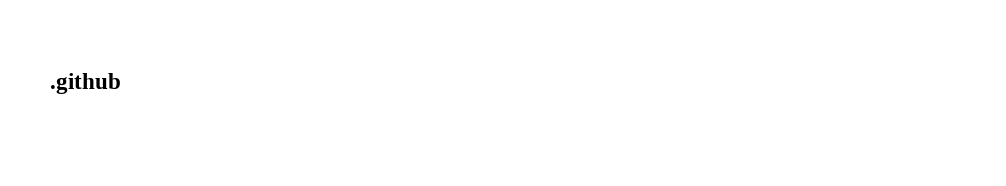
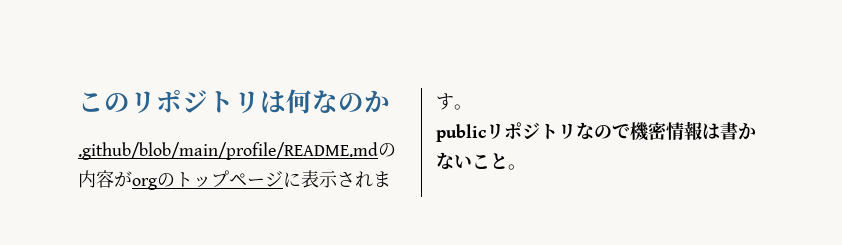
- .github
+ このリポジトリは何なのか
+ .github/blob/main/profile/README.mdの内容がorgのトップページに表示されます。
+ publicリポジトリなので機密情報は書かないこと。

